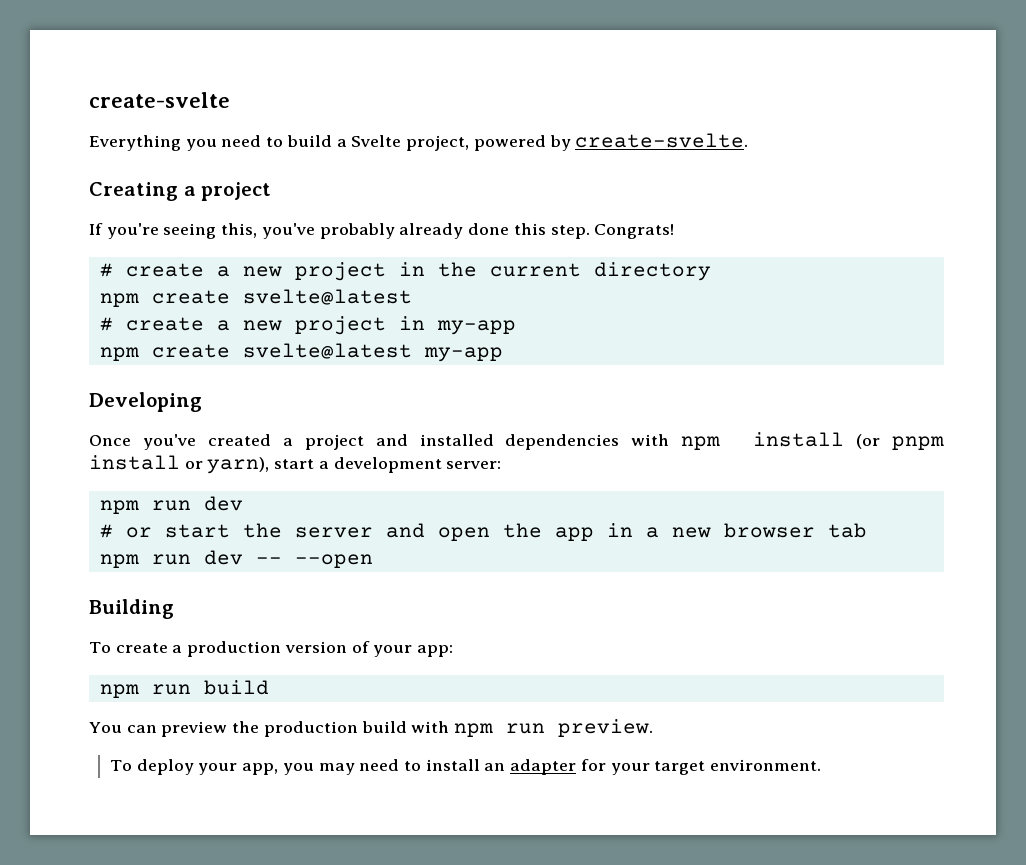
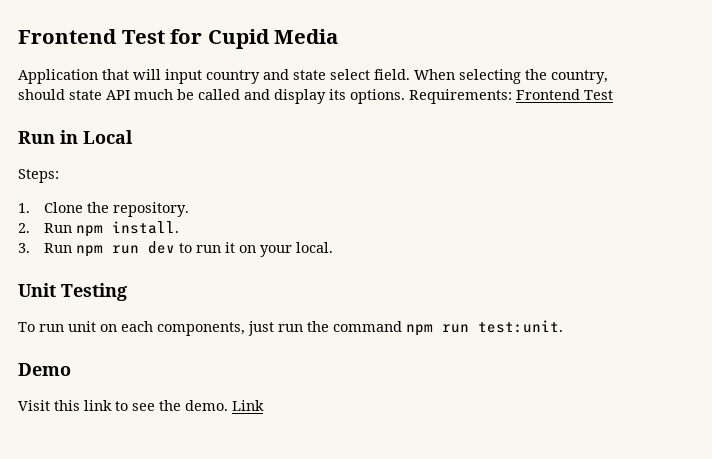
- create-svelte
- Everything you need to build a Svelte project, powered by create-svelte.
- Creating a project
- If you're seeing this, you've probably already done this step. Congrats!
- # create a new project in the current directory
- npm create svelte@latest
- # create a new project in my-app
- npm create svelte@latest my-app
- Developing
- Once you've created a project and installed dependencies with npm install (or pnpm install or yarn), start a development server:
- npm run dev
- # or start the server and open the app in a new browser tab
- npm run dev -- --open
- Building
- To create a production version of your app:
- npm run build
- You can preview the production build with npm run preview.
- To deploy your app, you may need to install an adapter for your target environment.
+ Frontend Test for Cupid Media
+ Application that will input country and state select field. When selecting the country, should state API much be called and display its options. Requirements: Frontend Test
+ Run in Local
+ Steps:
+ 1. Clone the repository.
+ 2. Run npm install.
+ 3. Run npm run dev to run it on your local.
+ Unit Testing
+ To run unit on each components, just run the command npm run test:unit.
+ Demo
+ Visit this link to see the demo. Link

